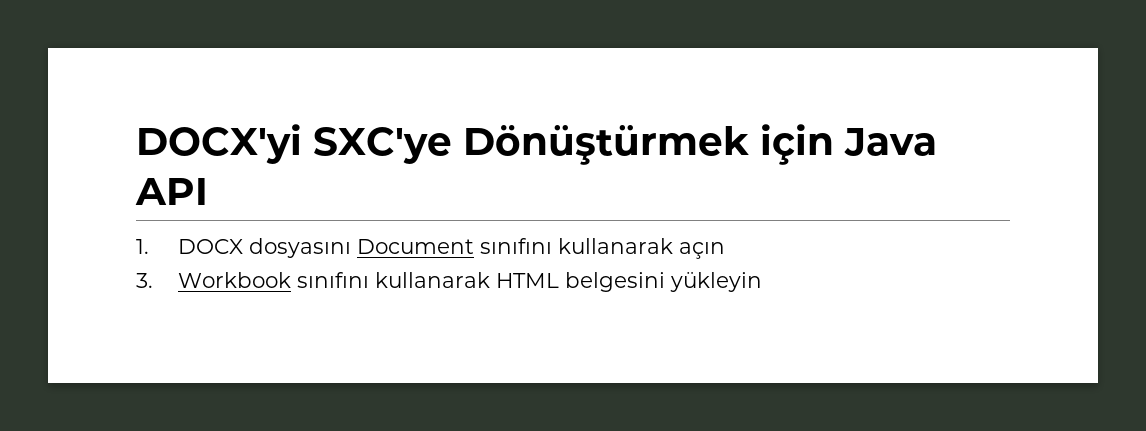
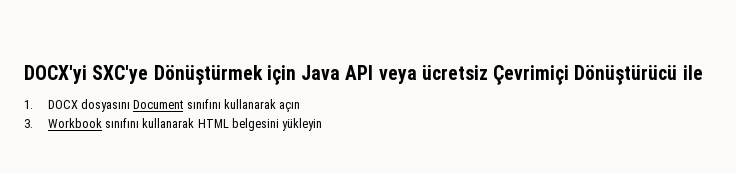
- DOCX'yi SXC'ye Dönüştürmek için Java API
+ DOCX'yi SXC'ye Dönüştürmek için Java API veya ücretsiz Çevrimiçi Dönüştürücü ile

